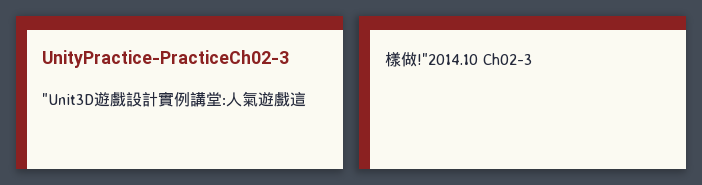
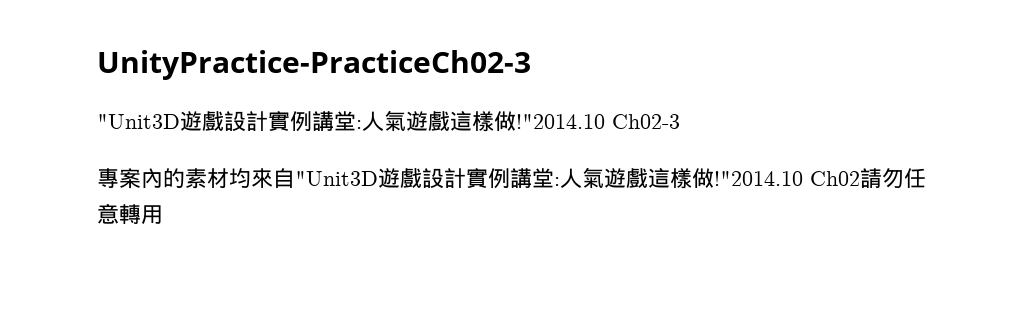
+ 專案內的素材均來自"Unit3D遊戲設計實例講堂:人氣遊戲這樣做!"2014.10 Ch02請勿任意轉用

